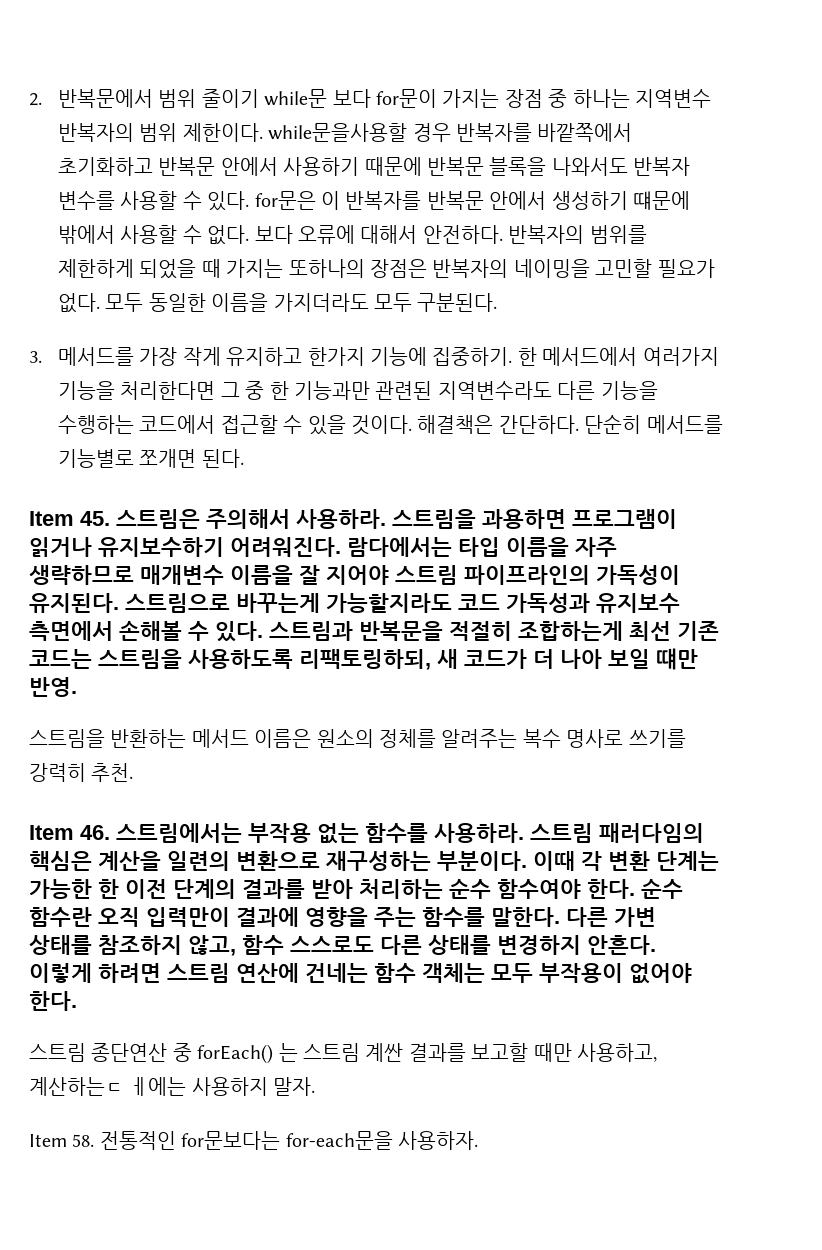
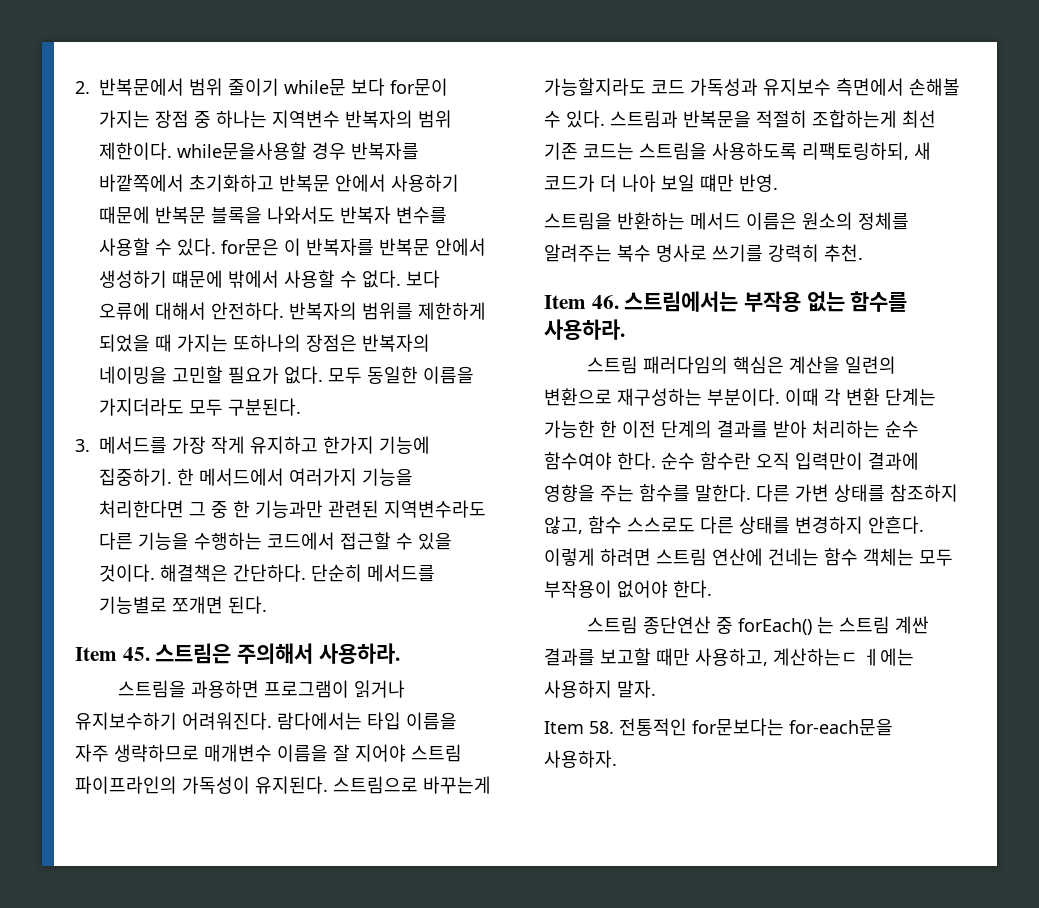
- Item 45. 스트림은 주의해서 사용하라. 스트림을 과용하면 프로그램이 읽거나 유지보수하기 어려워진다.
+ Item 45. 스트림은 주의해서 사용하라.
+ 스트림을 과용하면 프로그램이 읽거나 유지보수하기 어려워진다.
- Item 46. 스트림에서는 부작용 없는 함수를 사용하라. 스트림 패러다임의 핵심은 계산을 일련의 변환으로 재구성하는 부분이다.
+ Item 46. 스트림에서는 부작용 없는 함수를 사용하라.
+ 스트림 패러다임의 핵심은 계산을 일련의 변환으로 재구성하는 부분이다.

